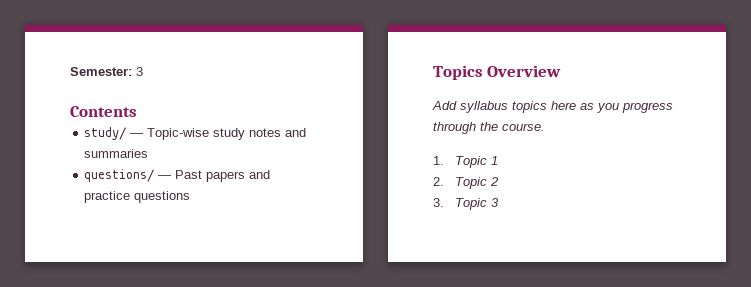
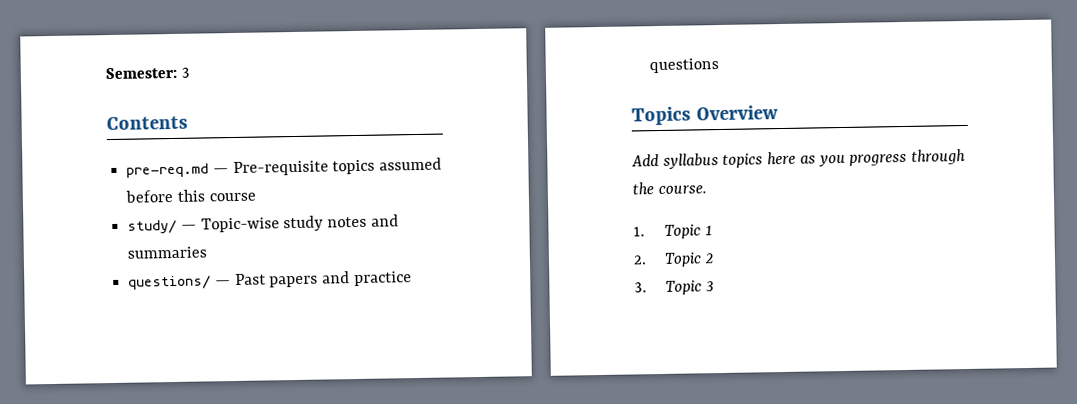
+ pre-req.md — Pre-requisite topics assumed before this course

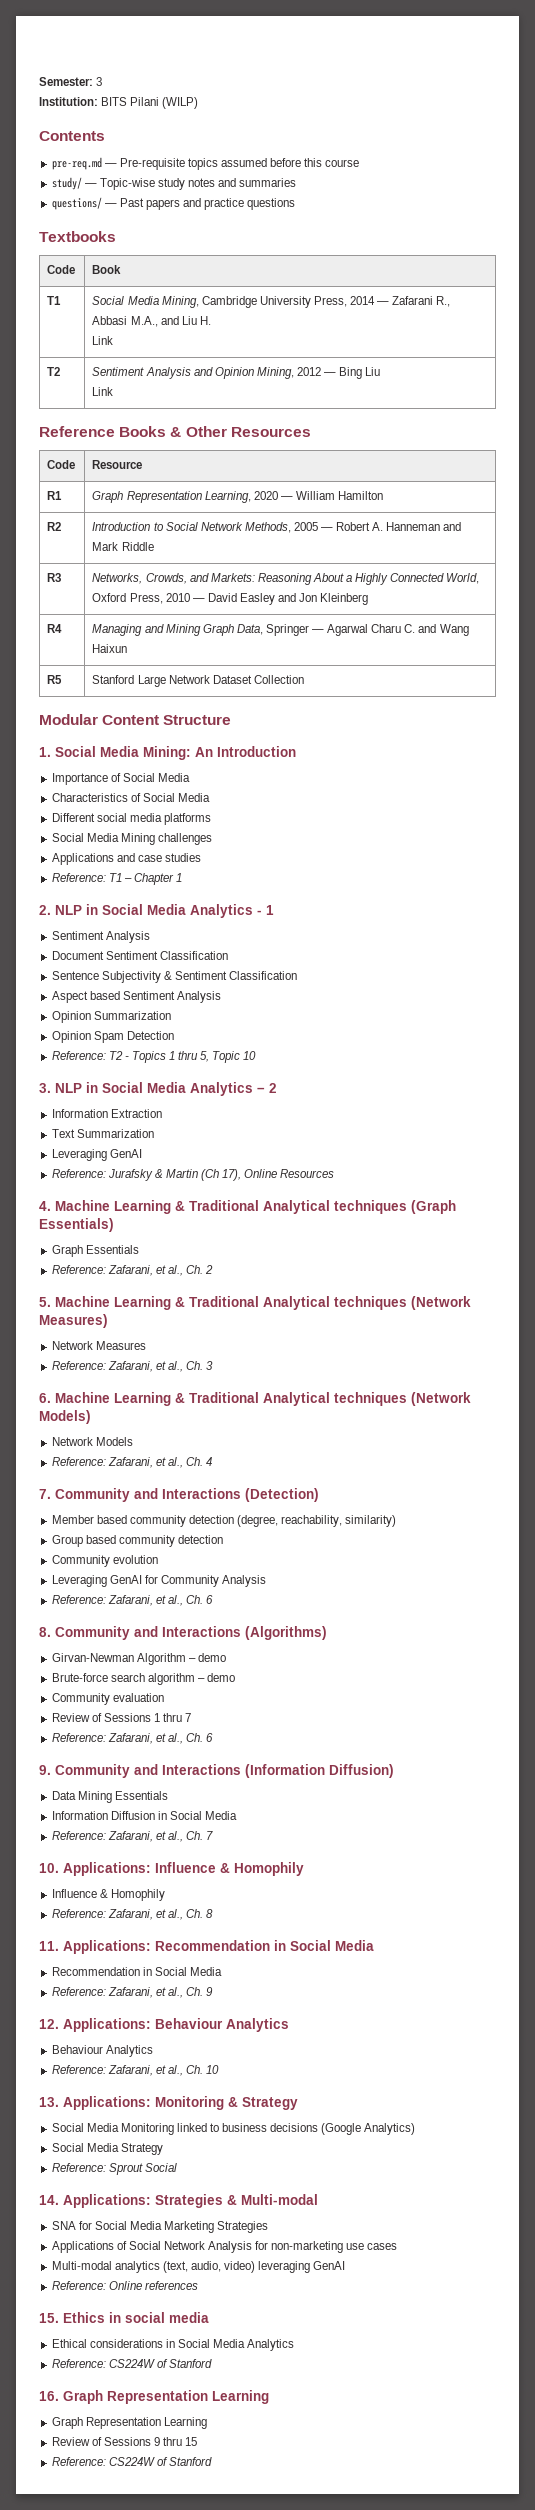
+ Institution: BITS Pilani (WILP)
- Topics Overview
- Add syllabus topics here as you progress through the course.
- 1. Topic 1
- 2. Topic 2
- 3. Topic 3
+ Textbooks
+ Code | Book
+ T1 | Social Media Mining, Cambridge University Press, 2014 — Zafarani R., Abbasi M.A., and Liu H.
+ Link
+ T2 | Sentiment Analysis and Opinion Mining, 2012 — Bing Liu
+ Link
+ Reference Books & Other Resources
+ Code | Resource
+ R1 | Graph Representation Learning, 2020 — William Hamilton
+ R2 | Introduction to Social Network Methods, 2005 — Robert A. Hanneman and Mark Riddle
+ R3 | Networks, Crowds, and Markets: Reasoning About a Highly Connected World, Oxford Press, 2010 — David Easley and Jon Kleinberg
+ R4 | Managing and Mining Graph Data, Springer — Agarwal Charu C. and Wang Haixun
+ R5 | Stanford Large Network Dataset Collection
+ Modular Content Structure
+ 1. Social Media Mining: An Introduction
+ Importance of Social Media
+ Characteristics of Social Media
+ Different social media platforms
+ Social Media Mining challenges
+ Applications and case studies
+ Reference: T1 – Chapter 1
+ 2. NLP in Social Media Analytics - 1
+ Sentiment Analysis
+ Document Sentiment Classification
+ Sentence Subjectivity & Sentiment Classification
+ Aspect based Sentiment Analysis
+ Opinion Summarization
+ Opinion Spam Detection
+ Reference: T2 - Topics 1 thru 5, Topic 10
+ 3. NLP in Social Media Analytics – 2
+ Information Extraction
+ Text Summarization
+ Leveraging GenAI
+ Reference: Jurafsky & Martin (Ch 17), Online Resources
+ 4. Machine Learning & Traditional Analytical techniques (Graph Essentials)
+ Graph Essentials
+ Reference: Zafarani, et al., Ch. 2
+ 5. Machine Learning & Traditional Analytical techniques (Network Measures)
+ Network Measures
+ Reference: Zafarani, et al., Ch. 3
+ 6. Machine Learning & Traditional Analytical techniques (Network Models)
+ Network Models
+ Reference: Zafarani, et al., Ch. 4
+ 7. Community and Interactions (Detection)
+ Member based community detection (degree, reachability, similarity)
+ Group based community detection
+ Community evolution
+ Leveraging GenAI for Community Analysis
+ Reference: Zafarani, et al., Ch. 6
+ 8. Community and Interactions (Algorithms)
+ Girvan-Newman Algorithm – demo
+ Brute-force search algorithm – demo
+ Community evaluation
+ Review of Sessions 1 thru 7
+ Reference: Zafarani, et al., Ch. 6
+ 9. Community and Interactions (Information Diffusion)
+ Data Mining Essentials
+ Information Diffusion in Social Media
+ Reference: Zafarani, et al., Ch. 7
+ 10. Applications: Influence & Homophily
+ Influence & Homophily
+ Reference: Zafarani, et al., Ch. 8
+ 11. Applications: Recommendation in Social Media
+ Recommendation in Social Media
+ Reference: Zafarani, et al., Ch. 9
+ 12. Applications: Behaviour Analytics
+ Behaviour Analytics
+ Reference: Zafarani, et al., Ch. 10
+ 13. Applications: Monitoring & Strategy
+ Social Media Monitoring linked to business decisions (Google Analytics)
+ Social Media Strategy
+ Reference: Sprout Social
+ 14. Applications: Strategies & Multi-modal
+ SNA for Social Media Marketing Strategies
+ Applications of Social Network Analysis for non-marketing use cases
+ Multi-modal analytics (text, audio, video) leveraging GenAI
+ Reference: Online references
+ 15. Ethics in social media
+ Ethical considerations in Social Media Analytics
+ Reference: CS224W of Stanford
+ 16. Graph Representation Learning
+ Graph Representation Learning
+ Review of Sessions 9 thru 15
+ Reference: CS224W of Stanford

